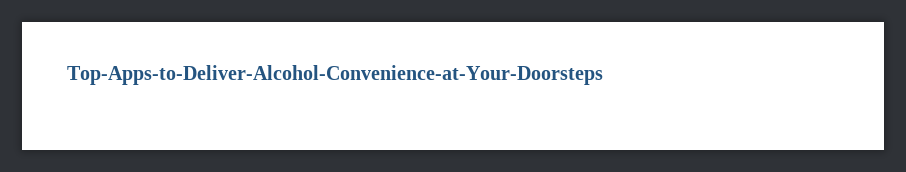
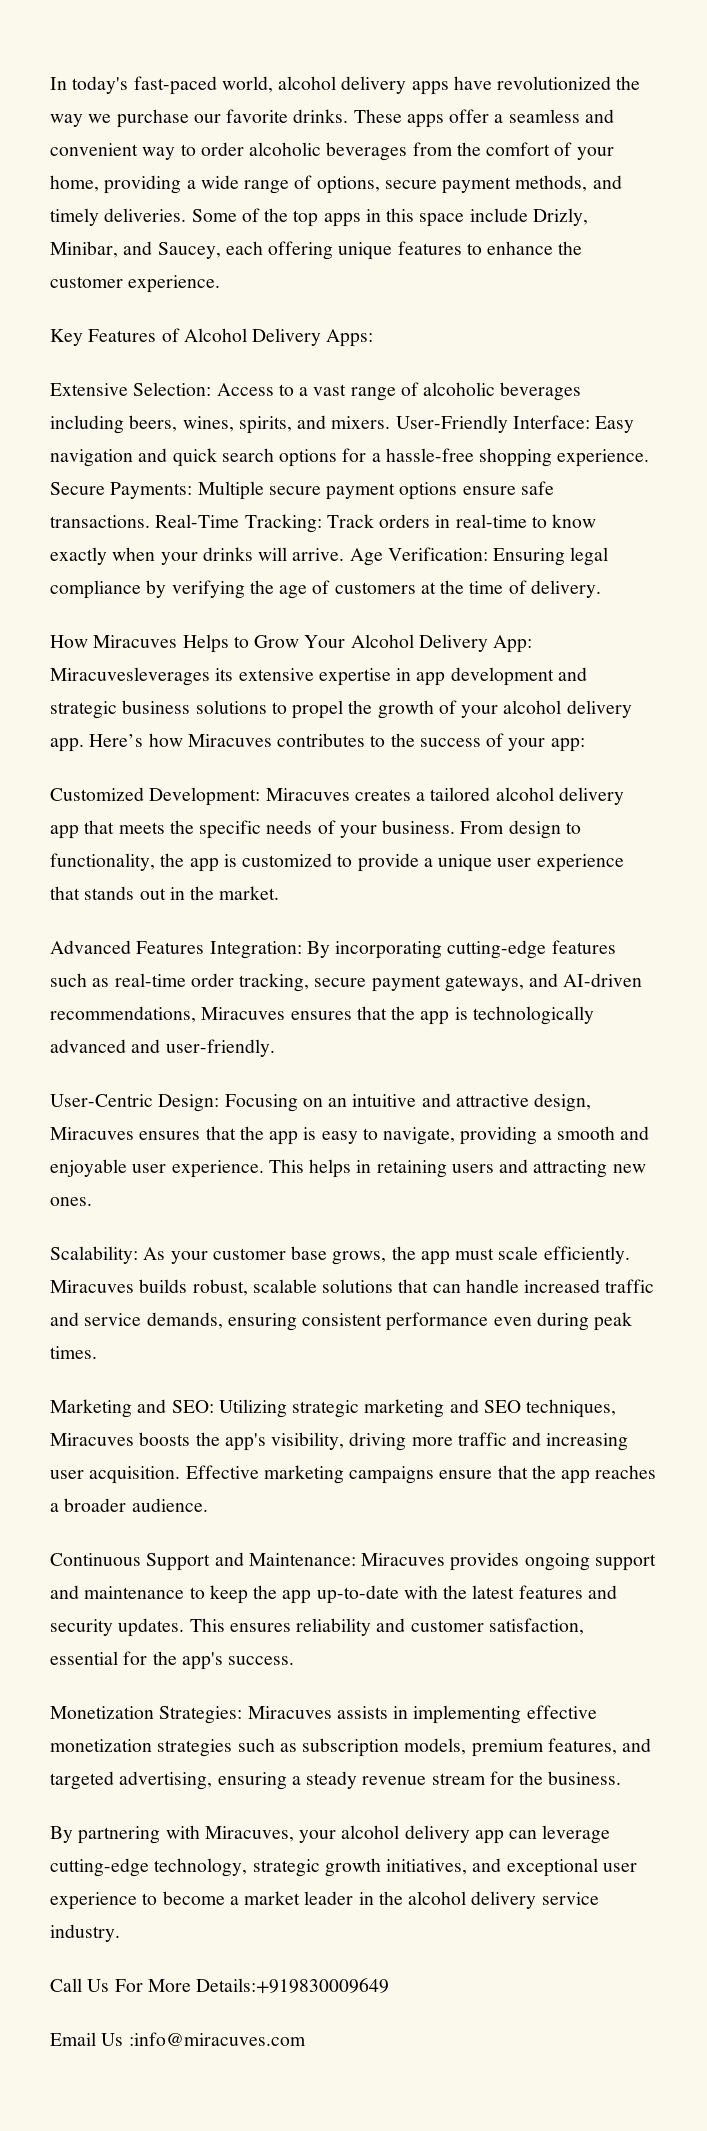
- Top-Apps-to-Deliver-Alcohol-Convenience-at-Your-Doorsteps
+ In today's fast-paced world, alcohol delivery apps have revolutionized the way we purchase our favorite drinks. These apps offer a seamless and convenient way to order alcoholic beverages from the comfort of your home, providing a wide range of options, secure payment methods, and timely deliveries. Some of the top apps in this space include Drizly, Minibar, and Saucey, each offering unique features to enhance the customer experience.
+ Key Features of Alcohol Delivery Apps:
+ Extensive Selection: Access to a vast range of alcoholic beverages including beers, wines, spirits, and mixers. User-Friendly Interface: Easy navigation and quick search options for a hassle-free shopping experience. Secure Payments: Multiple secure payment options ensure safe transactions. Real-Time Tracking: Track orders in real-time to know exactly when your drinks will arrive. Age Verification: Ensuring legal compliance by verifying the age of customers at the time of delivery.
+ How Miracuves Helps to Grow Your Alcohol Delivery App: Miracuvesleverages its extensive expertise in app development and strategic business solutions to propel the growth of your alcohol delivery app. Here’s how Miracuves contributes to the success of your app:
+ Customized Development: Miracuves creates a tailored alcohol delivery app that meets the specific needs of your business. From design to functionality, the app is customized to provide a unique user experience that stands out in the market.
+ Advanced Features Integration: By incorporating cutting-edge features such as real-time order tracking, secure payment gateways, and AI-driven recommendations, Miracuves ensures that the app is technologically advanced and user-friendly.
+ User-Centric Design: Focusing on an intuitive and attractive design, Miracuves ensures that the app is easy to navigate, providing a smooth and enjoyable user experience. This helps in retaining users and attracting new ones.
+ Scalability: As your customer base grows, the app must scale efficiently. Miracuves builds robust, scalable solutions that can handle increased traffic and service demands, ensuring consistent performance even during peak times.
+ Marketing and SEO: Utilizing strategic marketing and SEO techniques, Miracuves boosts the app's visibility, driving more traffic and increasing user acquisition. Effective marketing campaigns ensure that the app reaches a broader audience.
+ Continuous Support and Maintenance: Miracuves provides ongoing support and maintenance to keep the app up-to-date with the latest features and security updates. This ensures reliability and customer satisfaction, essential for the app's success.
+ Monetization Strategies: Miracuves assists in implementing effective monetization strategies such as subscription models, premium features, and targeted advertising, ensuring a steady revenue stream for the business.
+ By partnering with Miracuves, your alcohol delivery app can leverage cutting-edge technology, strategic growth initiatives, and exceptional user experience to become a market leader in the alcohol delivery service industry.
+ Call Us For More Details:+919830009649
+ Email Us :info@miracuves.com

